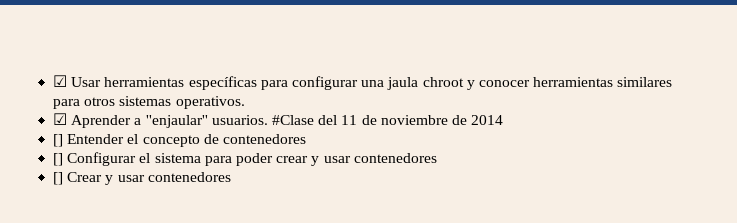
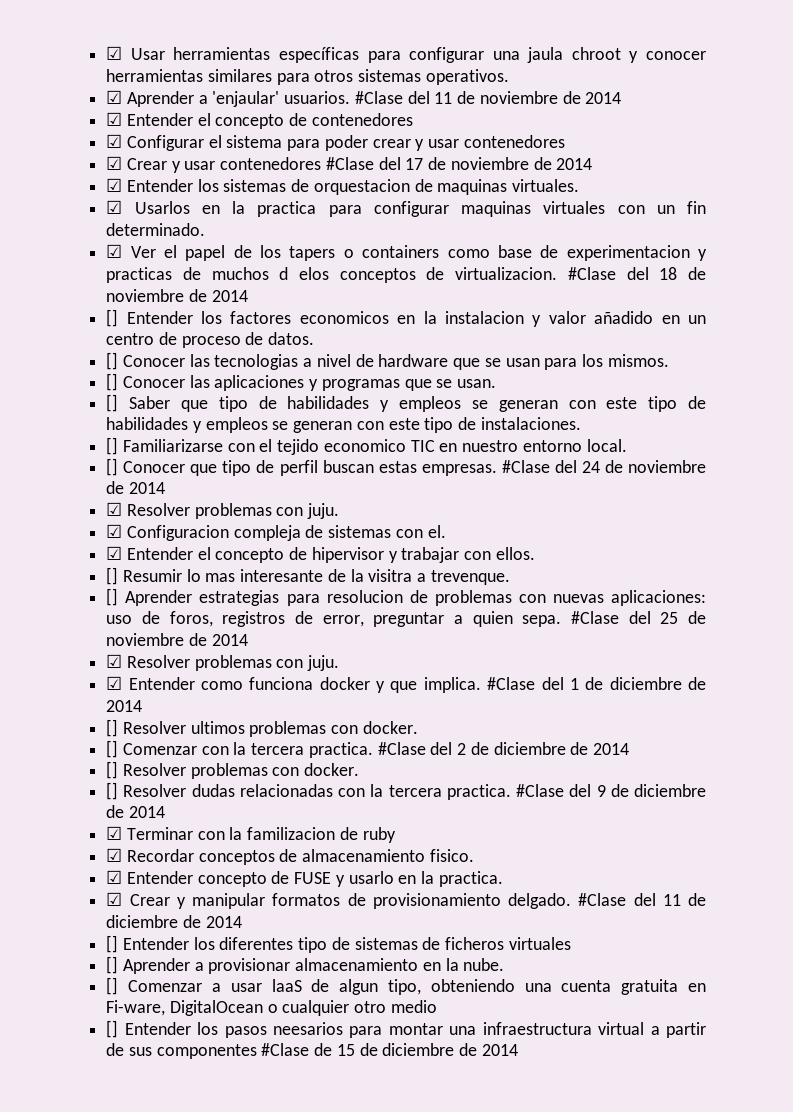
- ☑ Aprender a ''enjaular'' usuarios.
+ ☑ Aprender a 'enjaular' usuarios.
- [] Entender el concepto de contenedores
+ ☑ Entender el concepto de contenedores
- [] Configurar el sistema para poder crear y usar contenedores
+ ☑ Configurar el sistema para poder crear y usar contenedores
- [] Crear y usar contenedores
+ ☑ Crear y usar contenedores #Clase del 17 de noviembre de 2014
+ ☑ Entender los sistemas de orquestacion de maquinas virtuales.
+ ☑ Usarlos en la practica para configurar maquinas virtuales con un fin determinado.
+ ☑ Ver el papel de los tapers o containers como base de experimentacion y practicas de muchos d elos conceptos de virtualizacion. #Clase del 18 de noviembre de 2014
+ [] Entender los factores economicos en la instalacion y valor añadido en un centro de proceso de datos.
+ [] Conocer las tecnologias a nivel de hardware que se usan para los mismos.
+ [] Conocer las aplicaciones y programas que se usan.
+ [] Saber que tipo de habilidades y empleos se generan con este tipo de habilidades y empleos se generan con este tipo de instalaciones.
+ [] Familiarizarse con el tejido economico TIC en nuestro entorno local.
+ [] Conocer que tipo de perfil buscan estas empresas. #Clase del 24 de noviembre de 2014
+ ☑ Resolver problemas con juju.
+ ☑ Configuracion compleja de sistemas con el.
+ ☑ Entender el concepto de hipervisor y trabajar con ellos.
+ [] Resumir lo mas interesante de la visitra a trevenque.
+ [] Aprender estrategias para resolucion de problemas con nuevas aplicaciones: uso de foros, registros de error, preguntar a quien sepa. #Clase del 25 de noviembre de 2014
+ ☑ Resolver problemas con juju.
+ ☑ Entender como funciona docker y que implica. #Clase del 1 de diciembre de 2014
+ [] Resolver ultimos problemas con docker.
+ [] Comenzar con la tercera practica. #Clase del 2 de diciembre de 2014
+ [] Resolver problemas con docker.
+ [] Resolver dudas relacionadas con la tercera practica. #Clase del 9 de diciembre de 2014
+ ☑ Terminar con la familizacion de ruby
+ ☑ Recordar conceptos de almacenamiento fisico.
+ ☑ Entender concepto de FUSE y usarlo en la practica.
+ ☑ Crear y manipular formatos de provisionamiento delgado. #Clase del 11 de diciembre de 2014
+ [] Entender los diferentes tipo de sistemas de ficheros virtuales
+ [] Aprender a provisionar almacenamiento en la nube.
+ [] Comenzar a usar laaS de algun tipo, obteniendo una cuenta gratuita en Fi-ware, DigitalOcean o cualquier otro medio
+ [] Entender los pasos neesarios para montar una infraestructura virtual a partir de sus componentes #Clase de 15 de diciembre de 2014

